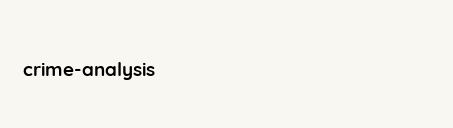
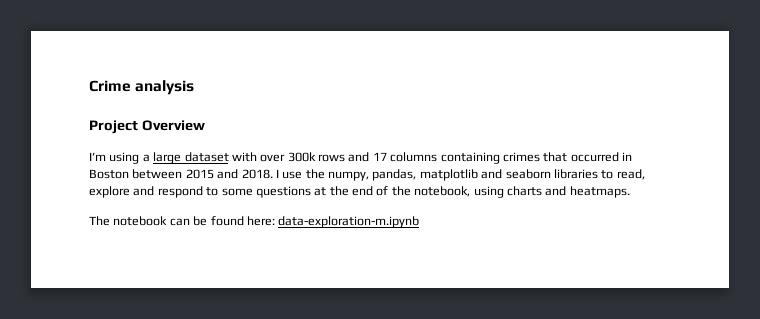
- crime-analysis
+ Crime analysis
+ Project Overview
+ I’m using a large dataset with over 300k rows and 17 columns containing crimes that occurred in Boston between 2015 and 2018. I use the numpy, pandas, matplotlib and seaborn libraries to read, explore and respond to some questions at the end of the notebook, using charts and heatmaps.
+ The notebook can be found here: data-exploration-m.ipynb

